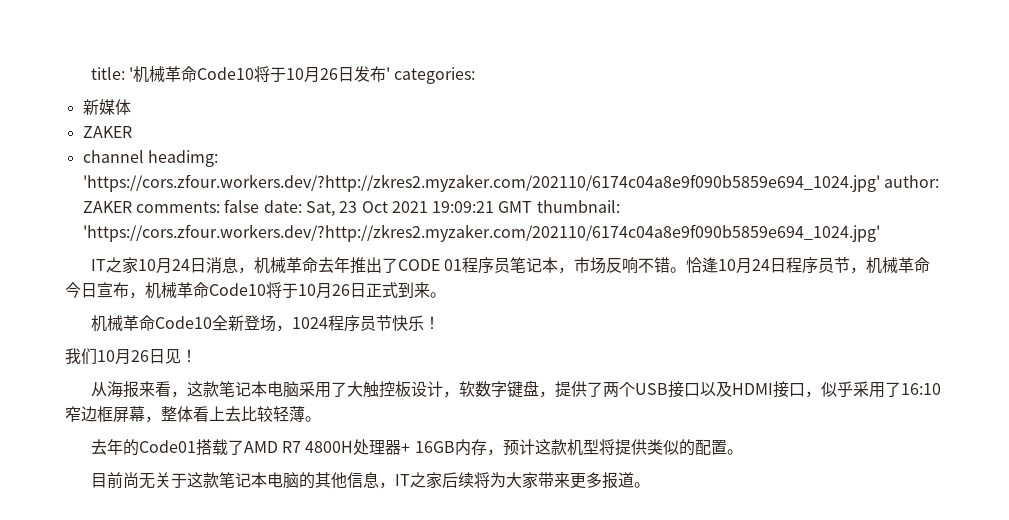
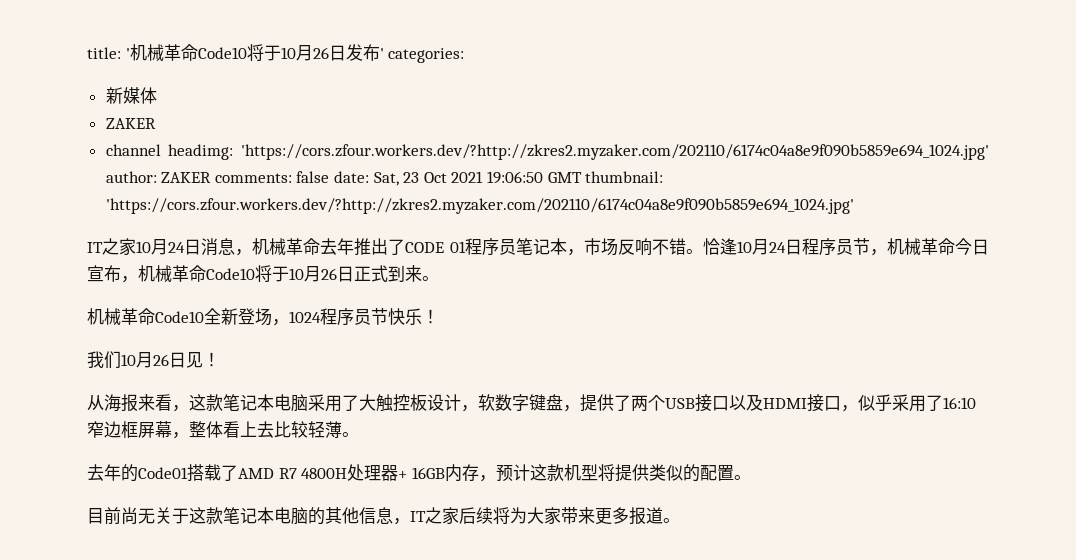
- channel headimg: 'https://cors.zfour.workers.dev/?http://zkres2.myzaker.com/202110/6174c04a8e9f090b5859e694_1024.jpg' author: ZAKER comments: false date: Sat, 23 Oct 2021 19:09:21 GMT thumbnail: 'https://cors.zfour.workers.dev/?http://zkres2.myzaker.com/202110/6174c04a8e9f090b5859e694_1024.jpg'
+ channel headimg: 'https://cors.zfour.workers.dev/?http://zkres2.myzaker.com/202110/6174c04a8e9f090b5859e694_1024.jpg' author: ZAKER comments: false date: Sat, 23 Oct 2021 19:06:50 GMT thumbnail: 'https://cors.zfour.workers.dev/?http://zkres2.myzaker.com/202110/6174c04a8e9f090b5859e694_1024.jpg'

